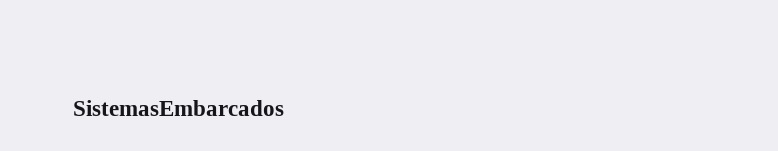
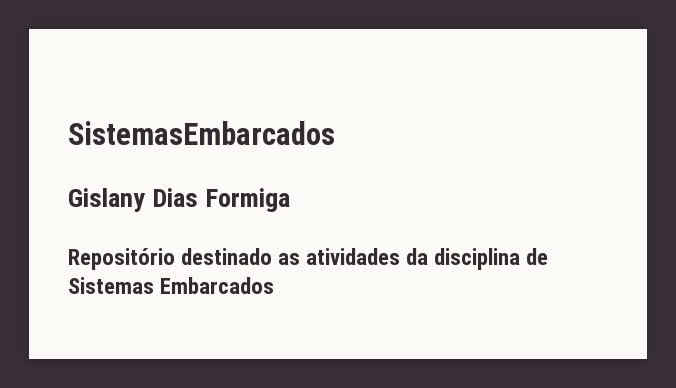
+ Gislany Dias Formiga
+ Repositório destinado as atividades da disciplina de Sistemas Embarcados

